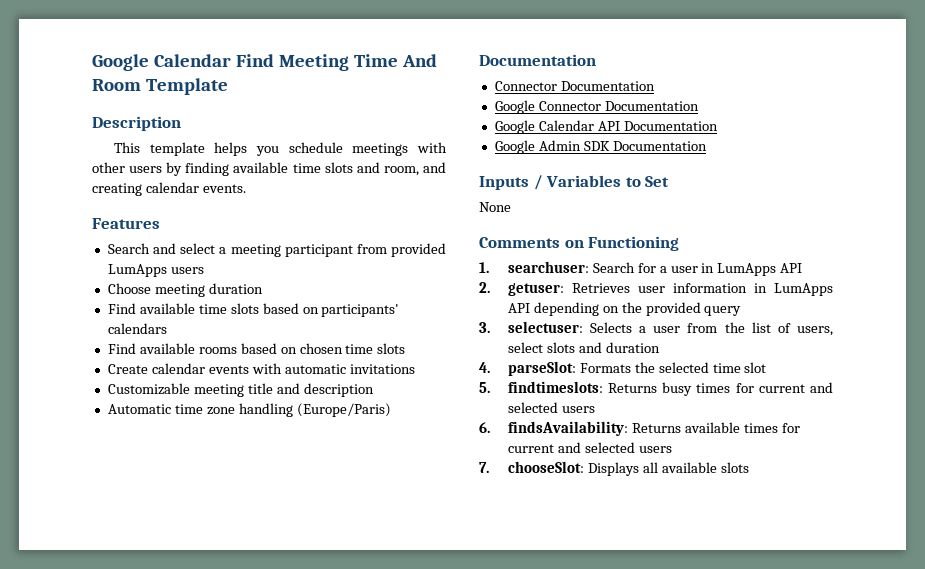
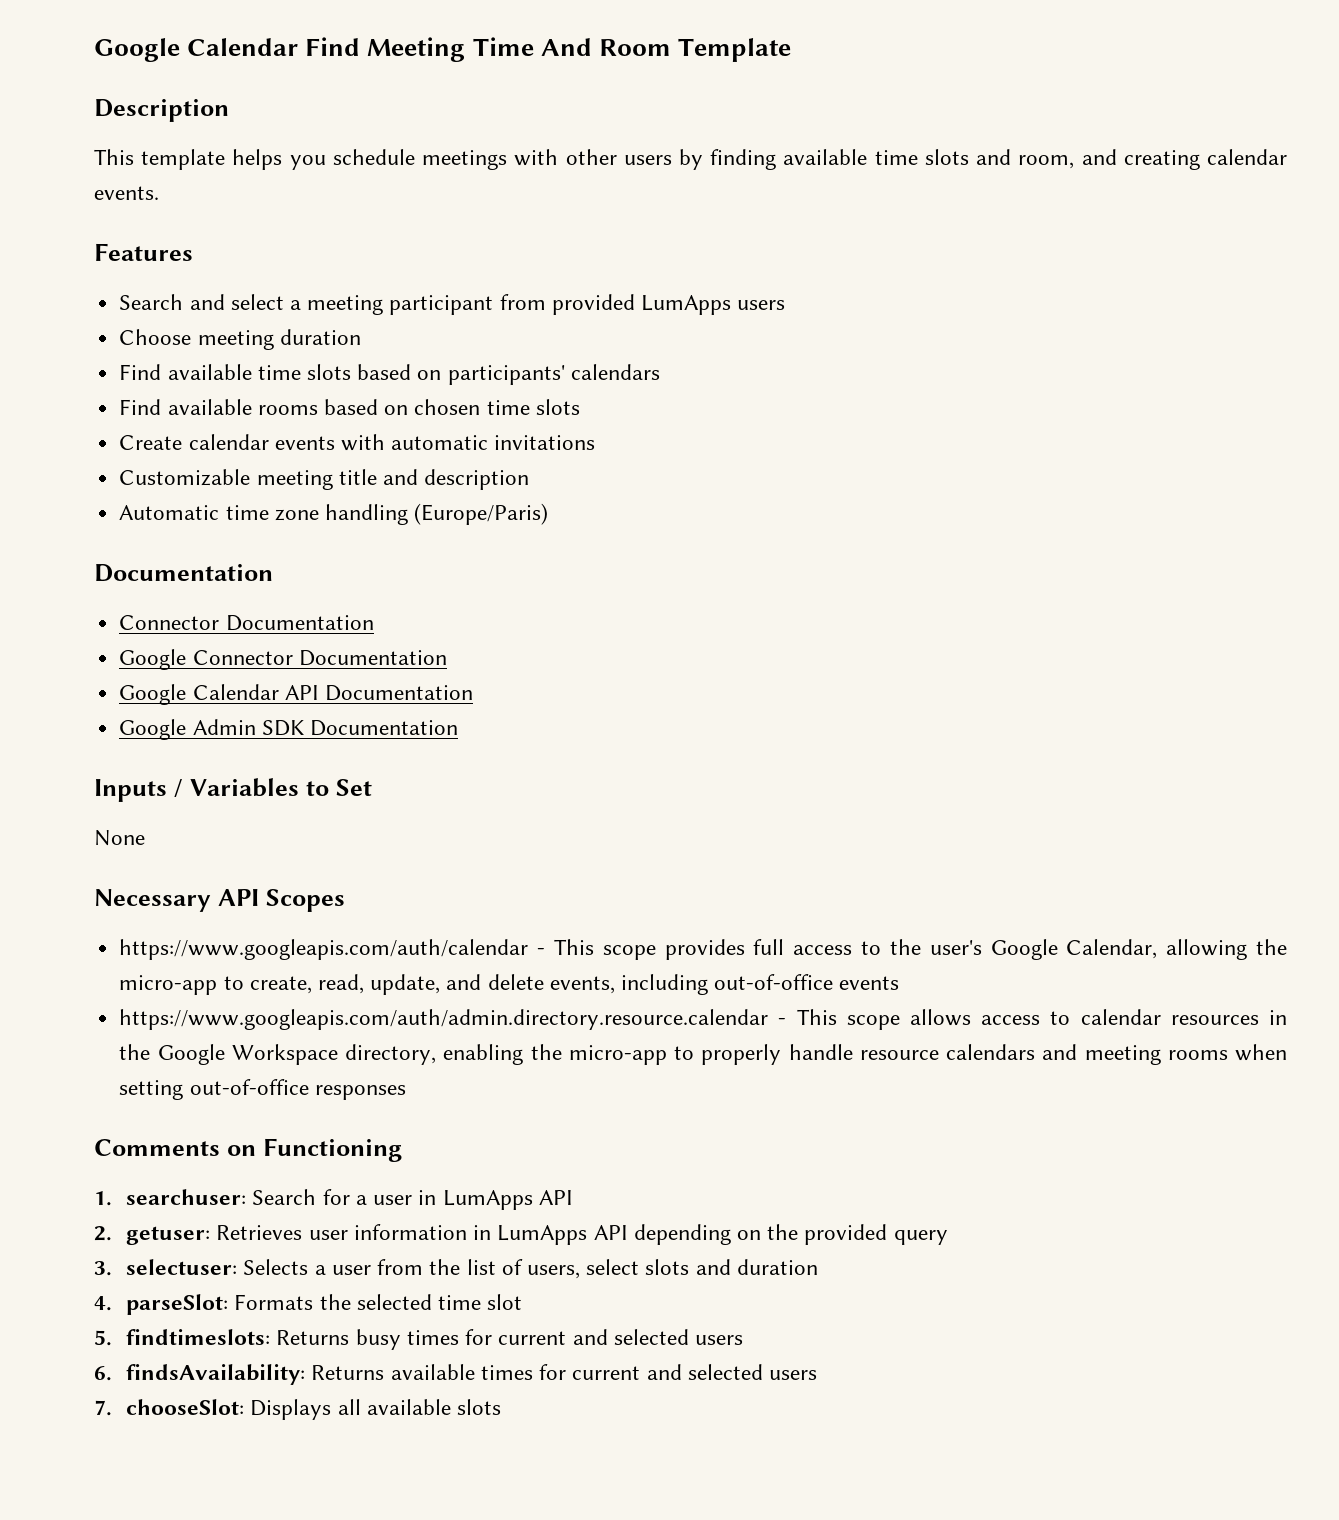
+ Necessary API Scopes
+ https://www.googleapis.com/auth/calendar - This scope provides full access to the user's Google Calendar, allowing the micro-app to create, read, update, and delete events, including out-of-office events
+ https://www.googleapis.com/auth/admin.directory.resource.calendar - This scope allows access to calendar resources in the Google Workspace directory, enabling the micro-app to properly handle resource calendars and meeting rooms when setting out-of-office responses

